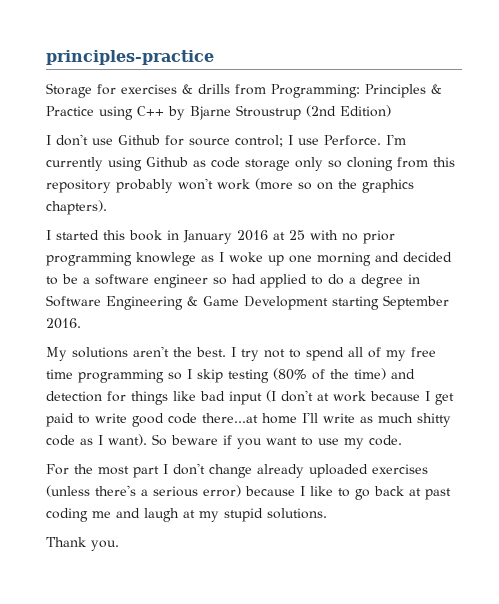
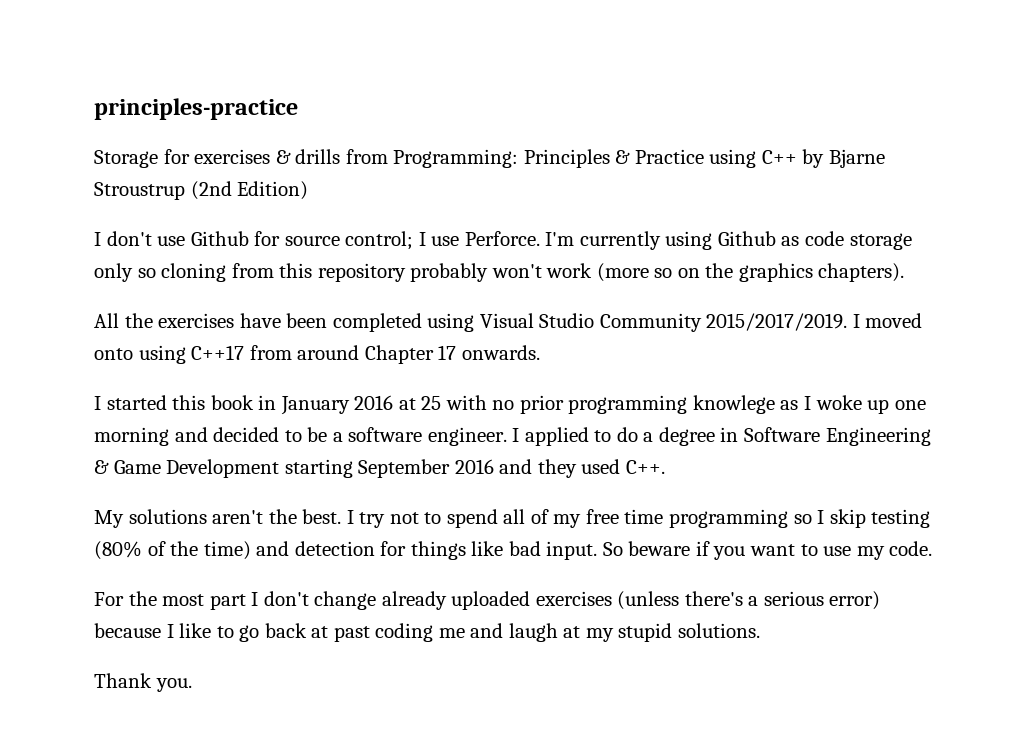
+ All the exercises have been completed using Visual Studio Community 2015/2017/2019. I moved onto using C++17 from around Chapter 17 onwards.
- I started this book in January 2016 at 25 with no prior programming knowlege as I woke up one morning and decided to be a software engineer so had applied to do a degree in Software Engineering & Game Development starting September 2016.
+ I started this book in January 2016 at 25 with no prior programming knowlege as I woke up one morning and decided to be a software engineer. I applied to do a degree in Software Engineering & Game Development starting September 2016 and they used C++.
- I try not to spend all of my free time programming so I skip testing (80% of the time) and detection for things like bad input (I don't at work because I get paid to write good code there...at home I'll write as much shitty code as I want).
+ I try not to spend all of my free time programming so I skip testing (80% of the time) and detection for things like bad input.

